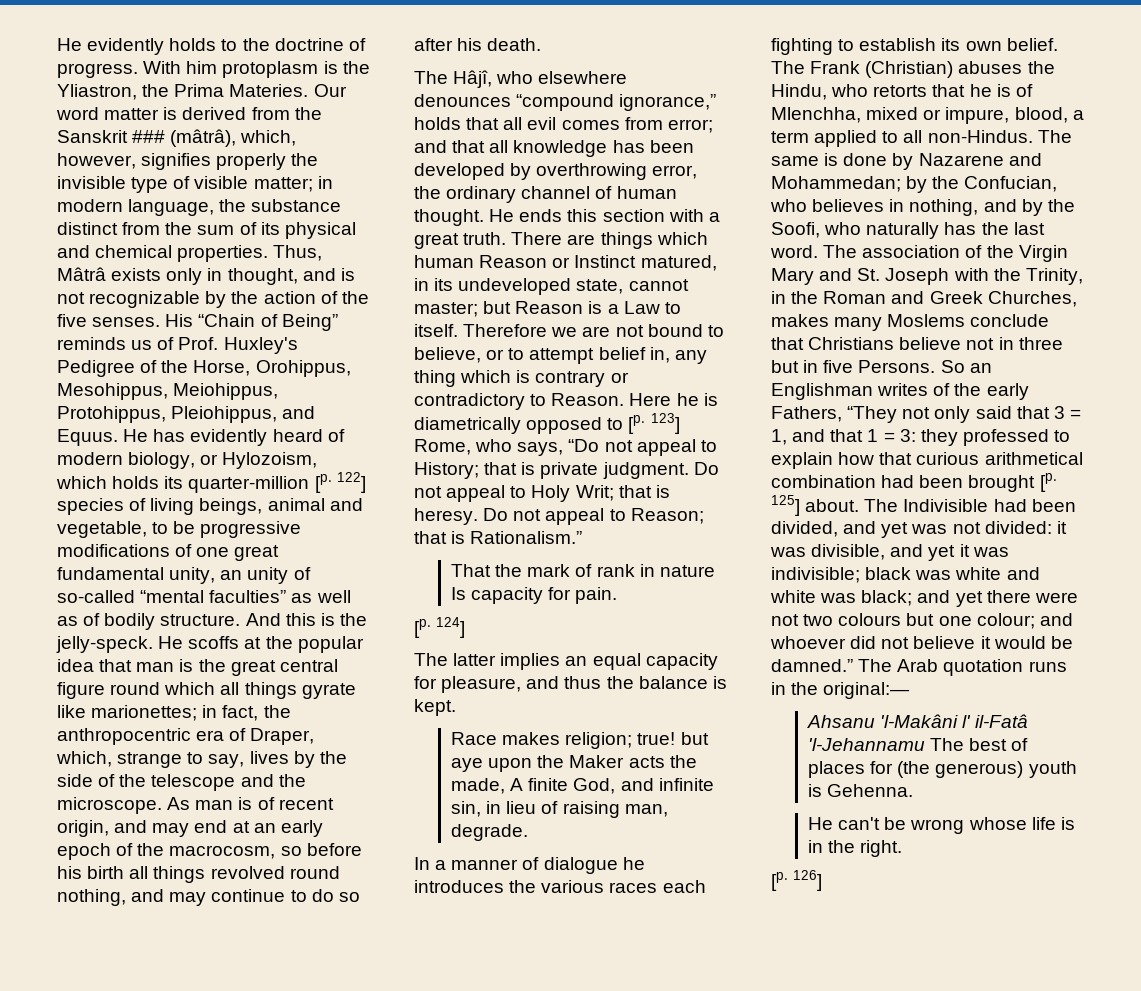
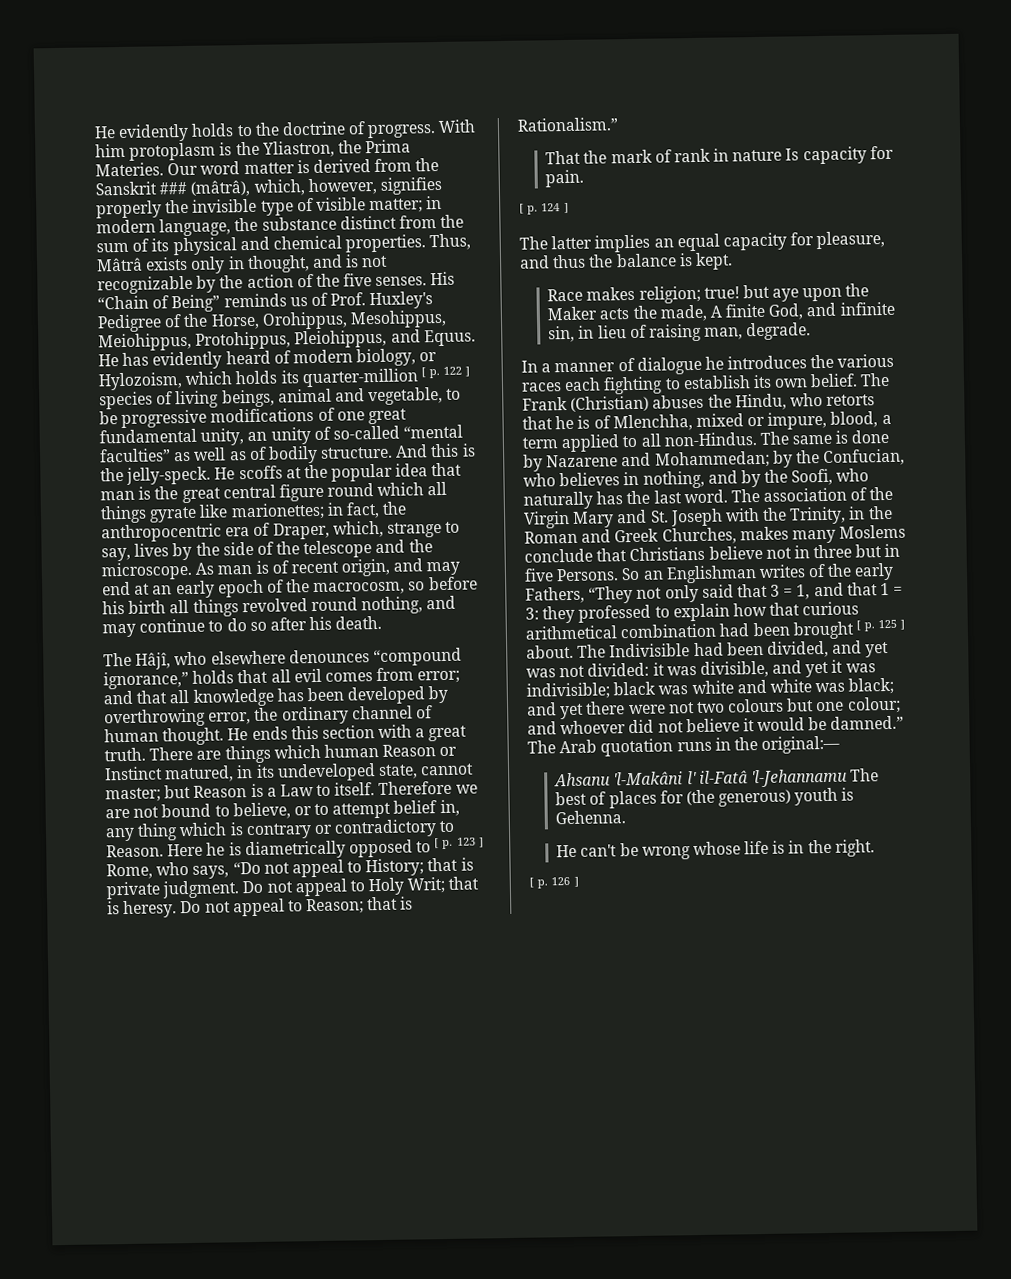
- He has evidently heard of modern biology, or Hylozoism, which holds its quarter-million [p. 122] species of living beings, animal and vegetable, to be progressive modifications of one great fundamental unity, an unity of so-called “mental faculties” as well as of bodily structure.
+ He has evidently heard of modern biology, or Hylozoism, which holds its quarter-million [ p. 122 ] species of living beings, animal and vegetable, to be progressive modifications of one great fundamental unity, an unity of so-called “mental faculties” as well as of bodily structure.
- Here he is diametrically opposed to [p. 123] Rome, who says, “Do not appeal to History; that is private judgment.
+ Here he is diametrically opposed to [ p. 123 ] Rome, who says, “Do not appeal to History; that is private judgment.
- [p. 124]
+ [ p. 124 ]
- So an Englishman writes of the early Fathers, “They not only said that 3 = 1, and that 1 = 3: they professed to explain how that curious arithmetical combination had been brought [p. 125] about.
+ So an Englishman writes of the early Fathers, “They not only said that 3 = 1, and that 1 = 3: they professed to explain how that curious arithmetical combination had been brought [ p. 125 ] about.
- [p. 126]
+ [ p. 126 ]

